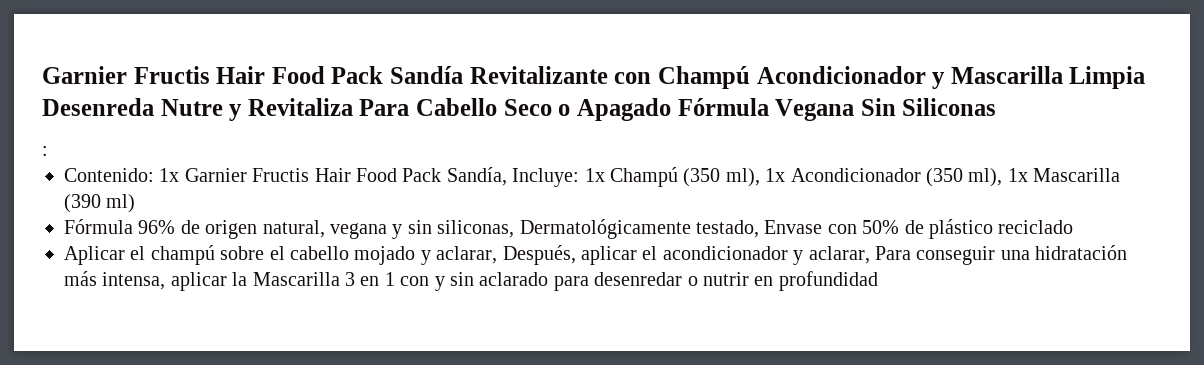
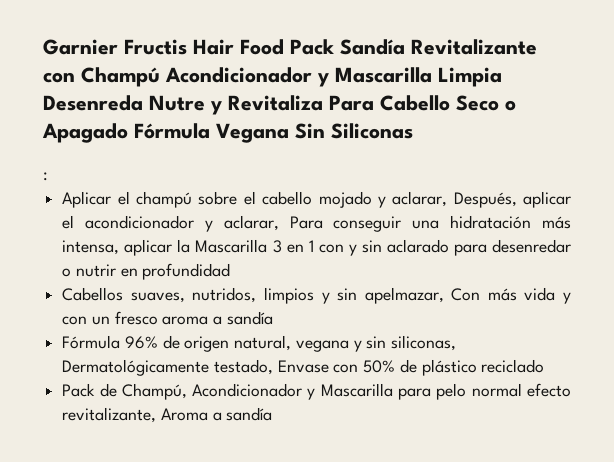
- Contenido: 1x Garnier Fructis Hair Food Pack Sandía, Incluye: 1x Champú (350 ml), 1x Acondicionador (350 ml), 1x Mascarilla (390 ml)
- Fórmula 96% de origen natural, vegana y sin siliconas, Dermatológicamente testado, Envase con 50% de plástico reciclado
+ Cabellos suaves, nutridos, limpios y sin apelmazar, Con más vida y con un fresco aroma a sandía
+ Fórmula 96% de origen natural, vegana y sin siliconas, Dermatológicamente testado, Envase con 50% de plástico reciclado
+ Pack de Champú, Acondicionador y Mascarilla para pelo normal efecto revitalizante, Aroma a sandía

